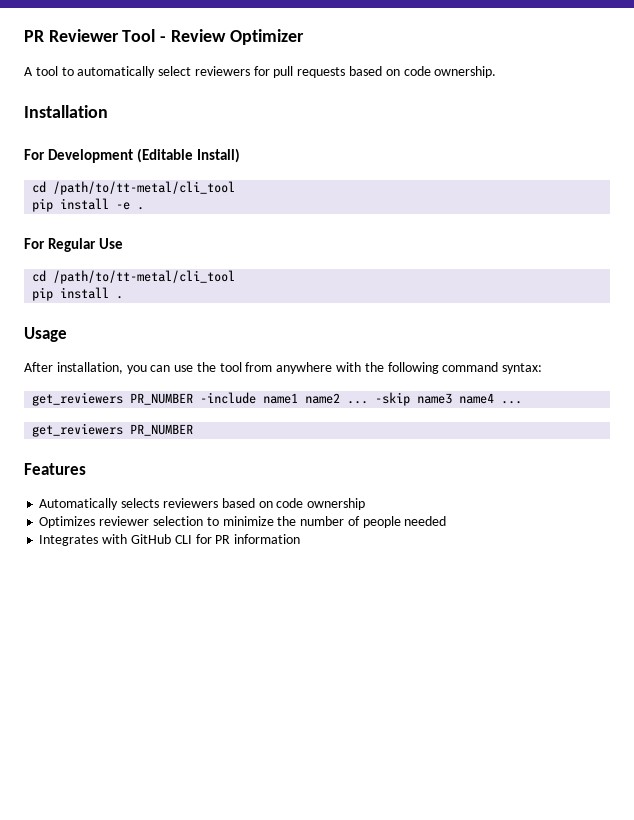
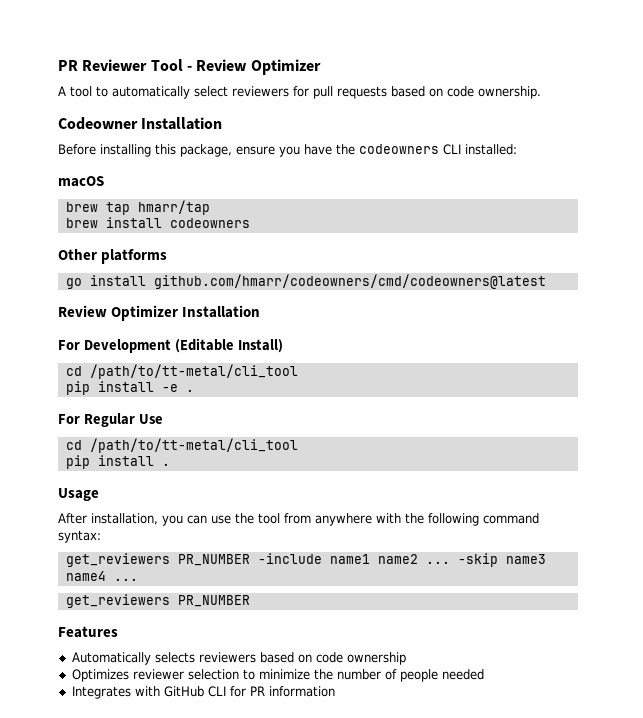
- Installation
+ Codeowner Installation
+ Before installing this package, ensure you have the codeowners CLI installed:
+ macOS
+ brew tap hmarr/tap
+ brew install codeowners
+ Other platforms
+ go install github.com/hmarr/codeowners/cmd/codeowners@latest
+ Review Optimizer Installation

